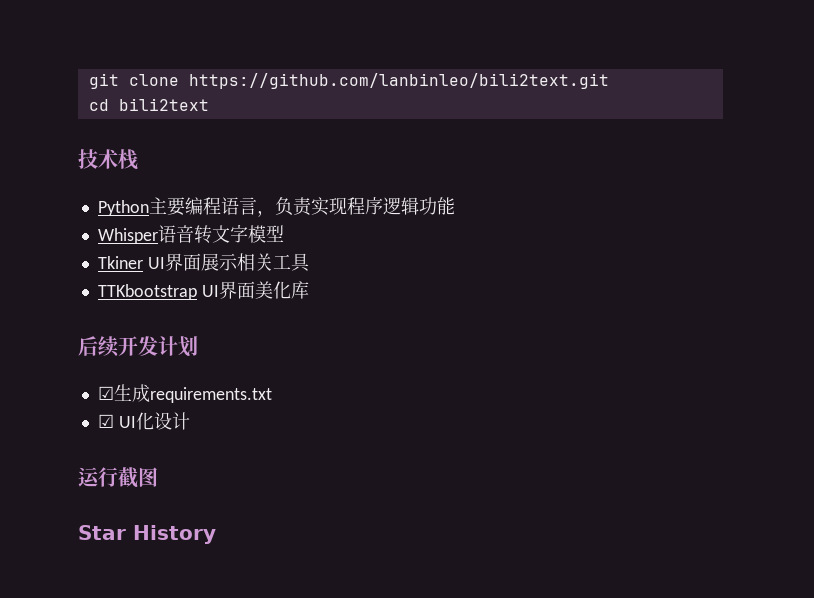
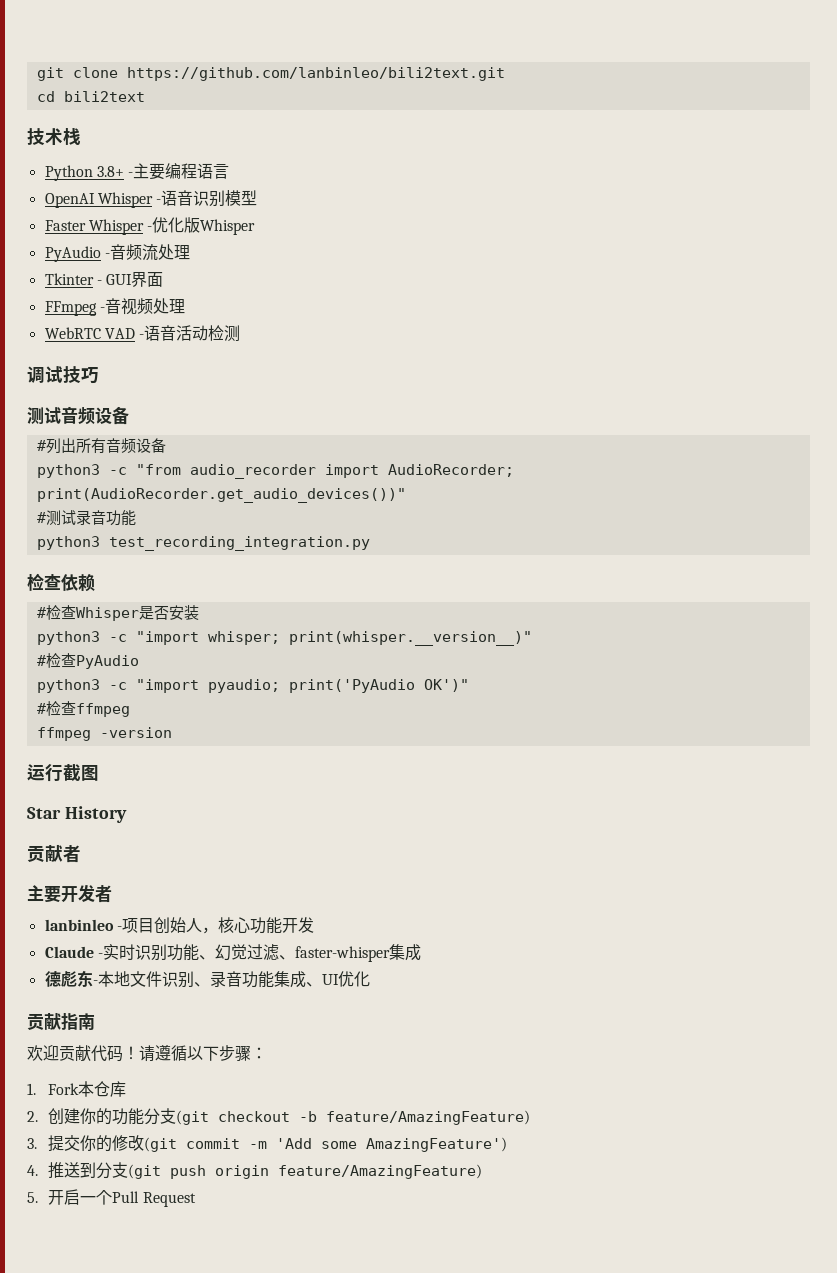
- Python主要编程语言，负责实现程序逻辑功能
- Whisper语音转文字模型
- Tkiner UI界面展示相关工具
- TTKbootstrap UI界面美化库
- 后续开发计划
- ☑生成requirements.txt
- ☑ UI化设计
+ Python 3.8+ -主要编程语言
+ OpenAI Whisper -语音识别模型
+ Faster Whisper -优化版Whisper
+ PyAudio -音频流处理
+ Tkinter - GUI界面
+ FFmpeg -音视频处理
+ WebRTC VAD -语音活动检测
+ 调试技巧
+ 测试音频设备
+ #列出所有音频设备
+ python3 -c "from audio_recorder import AudioRecorder; print(AudioRecorder.get_audio_devices())"
+ #测试录音功能
+ python3 test_recording_integration.py
+ 检查依赖
+ #检查Whisper是否安装
+ python3 -c "import whisper; print(whisper.__version__)"
+ #检查PyAudio
+ python3 -c "import pyaudio; print('PyAudio OK')"
+ #检查ffmpeg
+ ffmpeg -version
  运行截图
  Star History
+ 贡献者
+ 主要开发者
+ lanbinleo -项目创始人，核心功能开发
+ Claude -实时识别功能、幻觉过滤、faster-whisper集成
+ 德彪东-本地文件识别、录音功能集成、UI优化
+ 贡献指南
+ 欢迎贡献代码！请遵循以下步骤：
+ 1. Fork本仓库
+ 2.创建你的功能分支(git checkout -b feature/AmazingFeature)
+ 3.提交你的修改(git commit -m 'Add some AmazingFeature')
+ 4.推送到分支(git push origin feature/AmazingFeature)
+ 5.开启一个Pull Request

